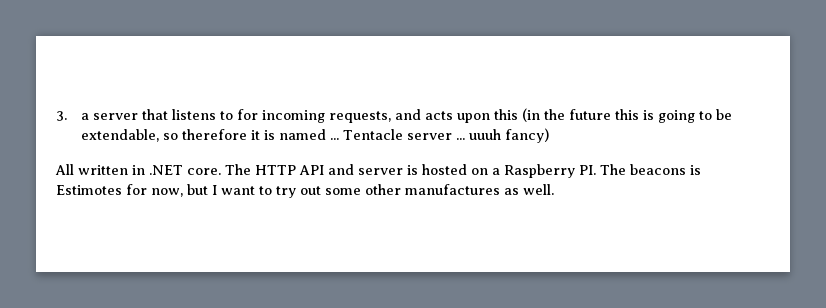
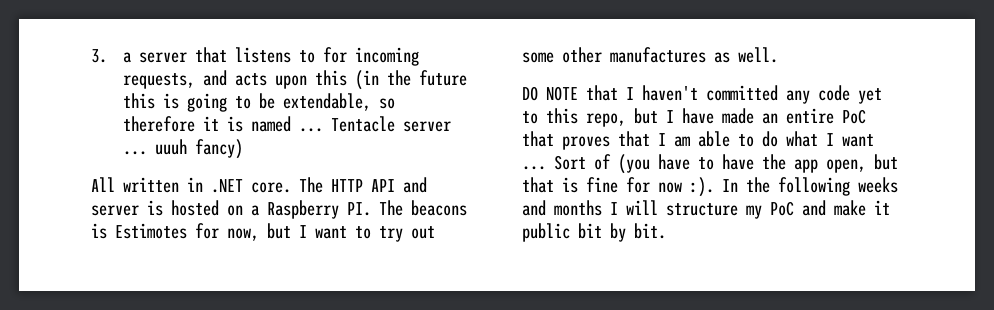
+ DO NOTE that I haven't committed any code yet to this repo, but I have made an entire PoC that proves that I am able to do what I want ... Sort of (you have to have the app open, but that is fine for now :). In the following weeks and months I will structure my PoC and make it public bit by bit.

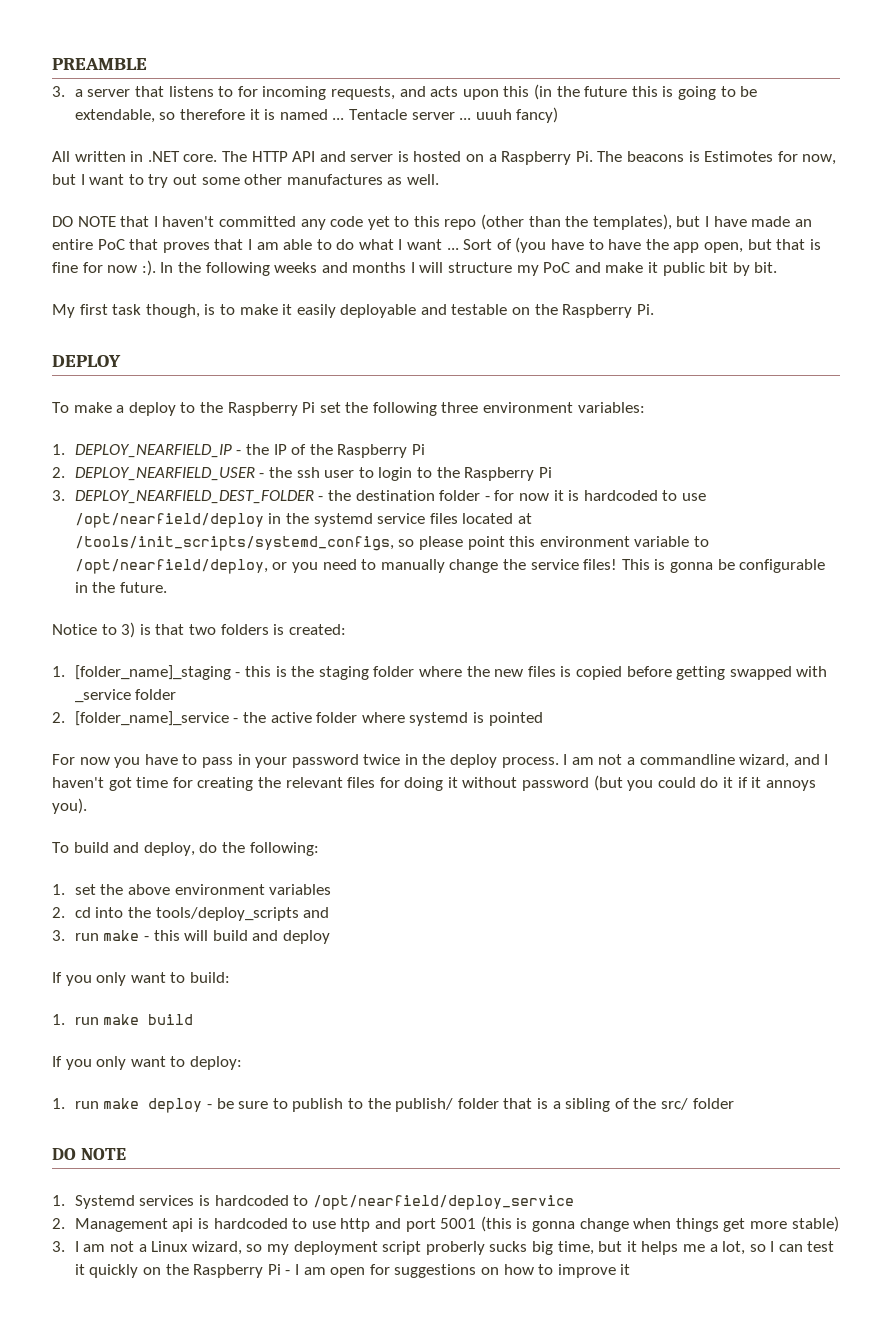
+ PREAMBLE
- The HTTP API and server is hosted on a Raspberry PI. The beacons is Estimotes for now, but I want to try out some other manufactures as well.
+ The HTTP API and server is hosted on a Raspberry Pi. The beacons is Estimotes for now, but I want to try out some other manufactures as well.
- DO NOTE that I haven't committed any code yet to this repo, but I have made an entire PoC that proves that I am able to do what I want ...
+ DO NOTE that I haven't committed any code yet to this repo (other than the templates), but I have made an entire PoC that proves that I am able to do what I want ...
+ My first task though, is to make it easily deployable and testable on the Raspberry Pi.
+ DEPLOY
+ To make a deploy to the Raspberry Pi set the following three environment variables:
+ 1. DEPLOY_NEARFIELD_IP - the IP of the Raspberry Pi
+ 2. DEPLOY_NEARFIELD_USER - the ssh user to login to the Raspberry Pi
+ 3. DEPLOY_NEARFIELD_DEST_FOLDER - the destination folder - for now it is hardcoded to use /opt/nearfield/deploy in the systemd service files located at /tools/init_scripts/systemd_configs, so please point this environment variable to /opt/nearfield/deploy, or you need to manually change the service files! This is gonna be configurable in the future.
+ Notice to 3) is that two folders is created:
+ 1. [folder_name]_staging - this is the staging folder where the new files is copied before getting swapped with _service folder
+ 2. [folder_name]_service - the active folder where systemd is pointed
+ For now you have to pass in your password twice in the deploy process. I am not a commandline wizard, and I haven't got time for creating the relevant files for doing it without password (but you could do it if it annoys you).
+ To build and deploy, do the following:
+ 1. set the above environment variables
+ 2. cd into the tools/deploy_scripts and
+ 3. run make - this will build and deploy
+ If you only want to build:
+ 1. run make build
+ If you only want to deploy:
+ 1. run make deploy - be sure to publish to the publish/ folder that is a sibling of the src/ folder
+ DO NOTE
+ 1. Systemd services is hardcoded to /opt/nearfield/deploy_service
+ 2. Management api is hardcoded to use http and port 5001 (this is gonna change when things get more stable)
+ 3. I am not a Linux wizard, so my deployment script proberly sucks big time, but it helps me a lot, so I can test it quickly on the Raspberry Pi - I am open for suggestions on how to improve it

